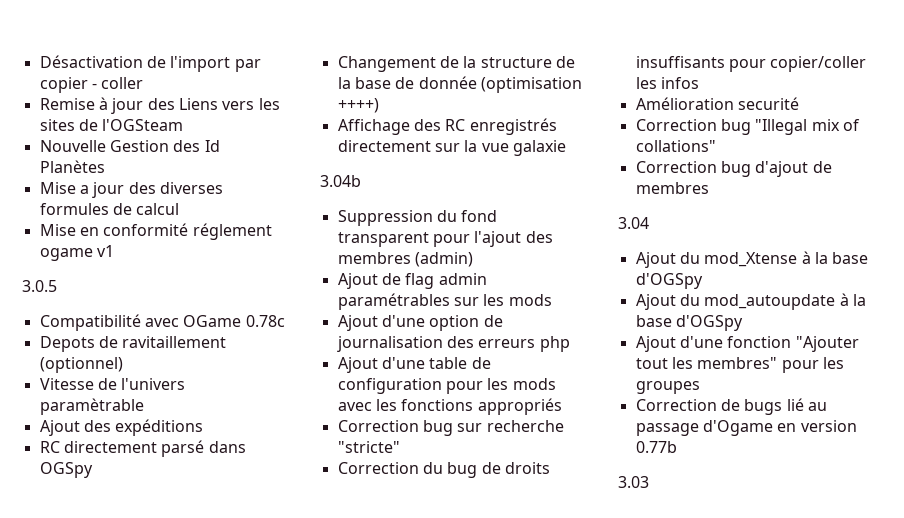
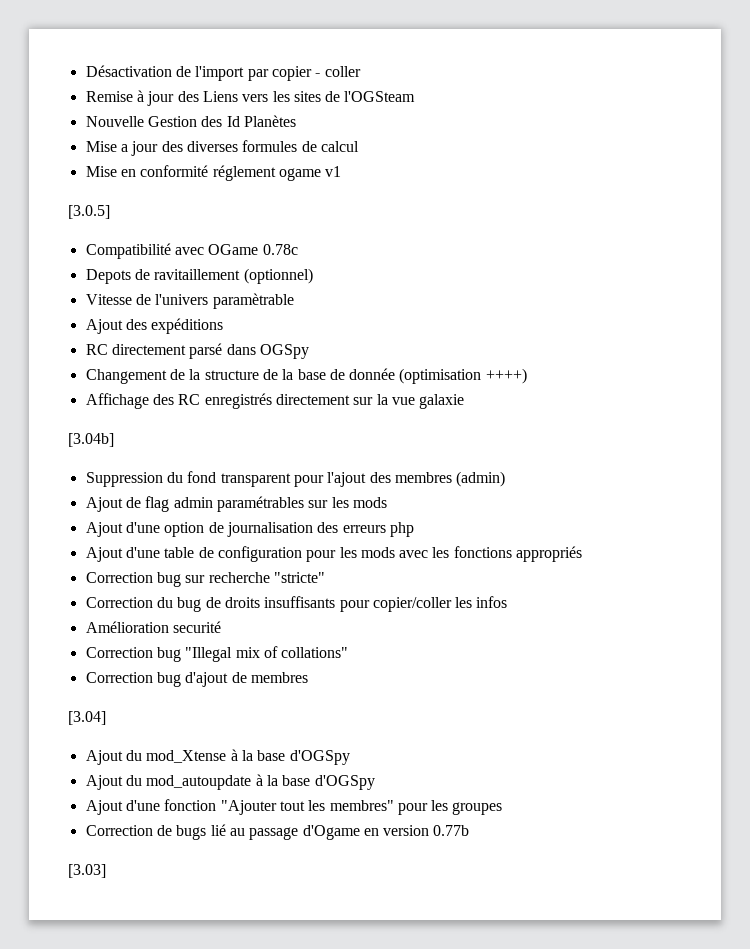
- 3.0.5
+ [3.0.5]
- 3.04b
+ [3.04b]
- 3.04
+ [3.04]
- 3.03
+ [3.03]

